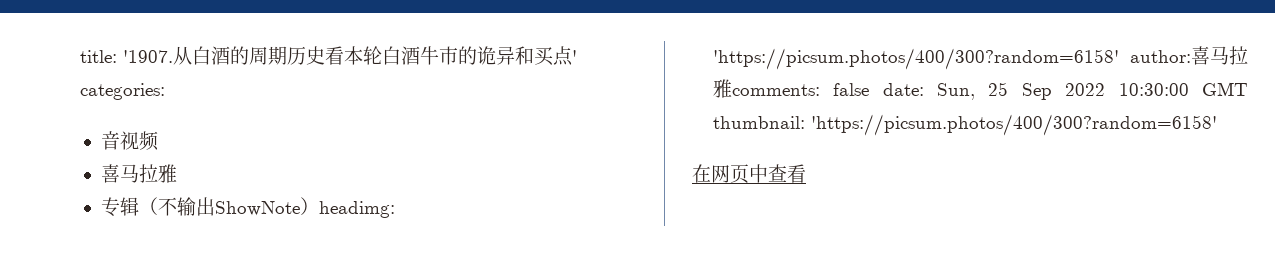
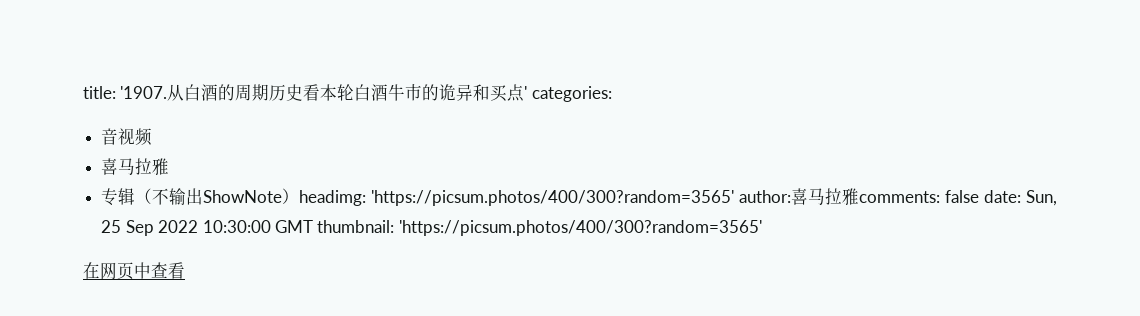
- 专辑（不输出ShowNote）headimg: 'https://picsum.photos/400/300?random=6158' author:喜马拉雅comments: false date: Sun, 25 Sep 2022 10:30:00 GMT thumbnail: 'https://picsum.photos/400/300?random=6158'
+ 专辑（不输出ShowNote）headimg: 'https://picsum.photos/400/300?random=3565' author:喜马拉雅comments: false date: Sun, 25 Sep 2022 10:30:00 GMT thumbnail: 'https://picsum.photos/400/300?random=3565'

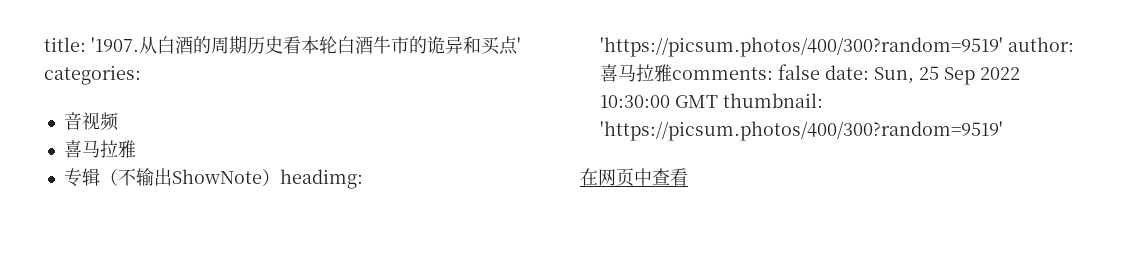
- 专辑（不输出ShowNote）headimg: 'https://picsum.photos/400/300?random=3565' author:喜马拉雅comments: false date: Sun, 25 Sep 2022 10:30:00 GMT thumbnail: 'https://picsum.photos/400/300?random=3565'
+ 专辑（不输出ShowNote）headimg: 'https://picsum.photos/400/300?random=9519' author:喜马拉雅comments: false date: Sun, 25 Sep 2022 10:30:00 GMT thumbnail: 'https://picsum.photos/400/300?random=9519'

